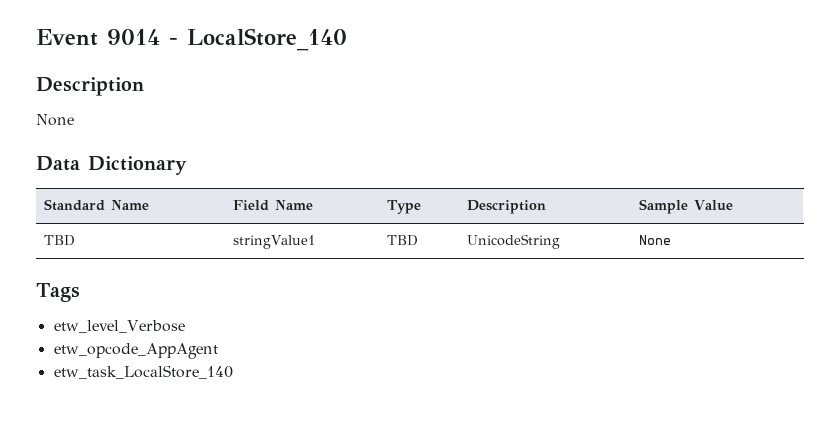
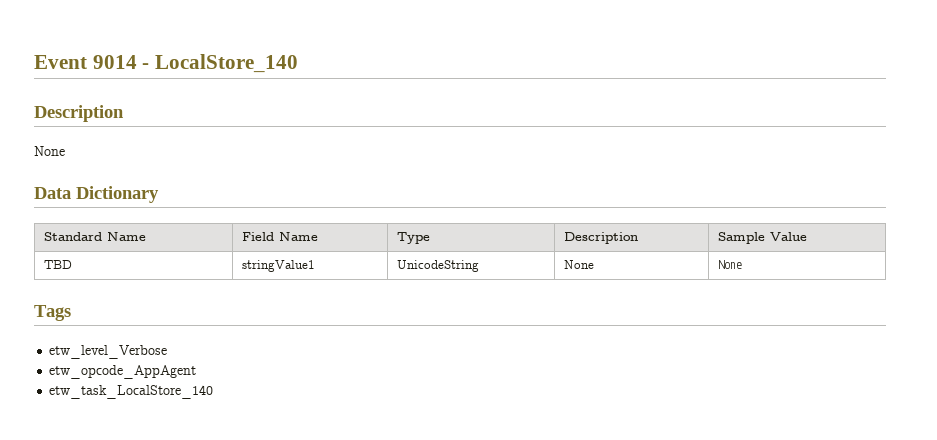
- TBD | stringValue1 | TBD | UnicodeString | None
+ TBD | stringValue1 | UnicodeString | None | None

